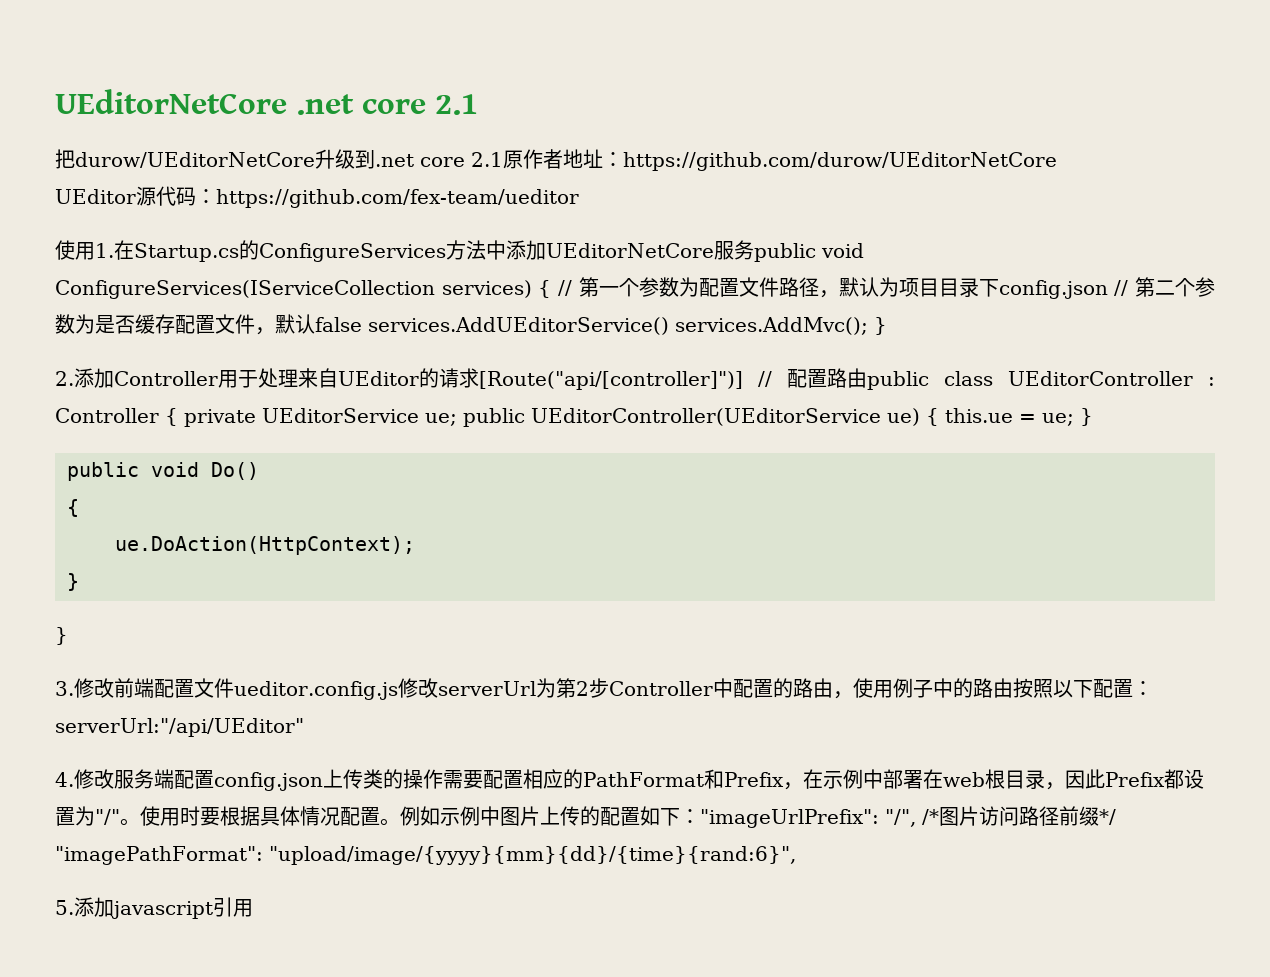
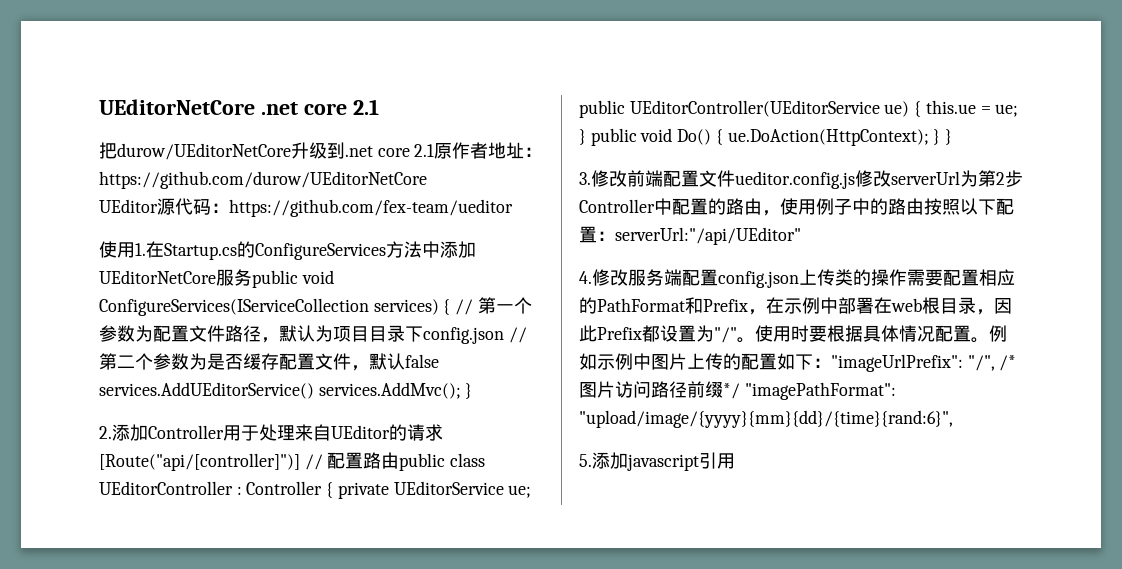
- 2.添加Controller用于处理来自UEditor的请求[Route("api/[controller]")] // 配置路由public class UEditorController : Controller { private UEditorService ue; public UEditorController(UEditorService ue) { this.ue = ue; }
- public void Do()
- {
- ue.DoAction(HttpContext);
- }
- }
+ 2.添加Controller用于处理来自UEditor的请求[Route("api/[controller]")] // 配置路由public class UEditorController : Controller { private UEditorService ue; public UEditorController(UEditorService ue) { this.ue = ue; } public void Do() { ue.DoAction(HttpContext); } }

